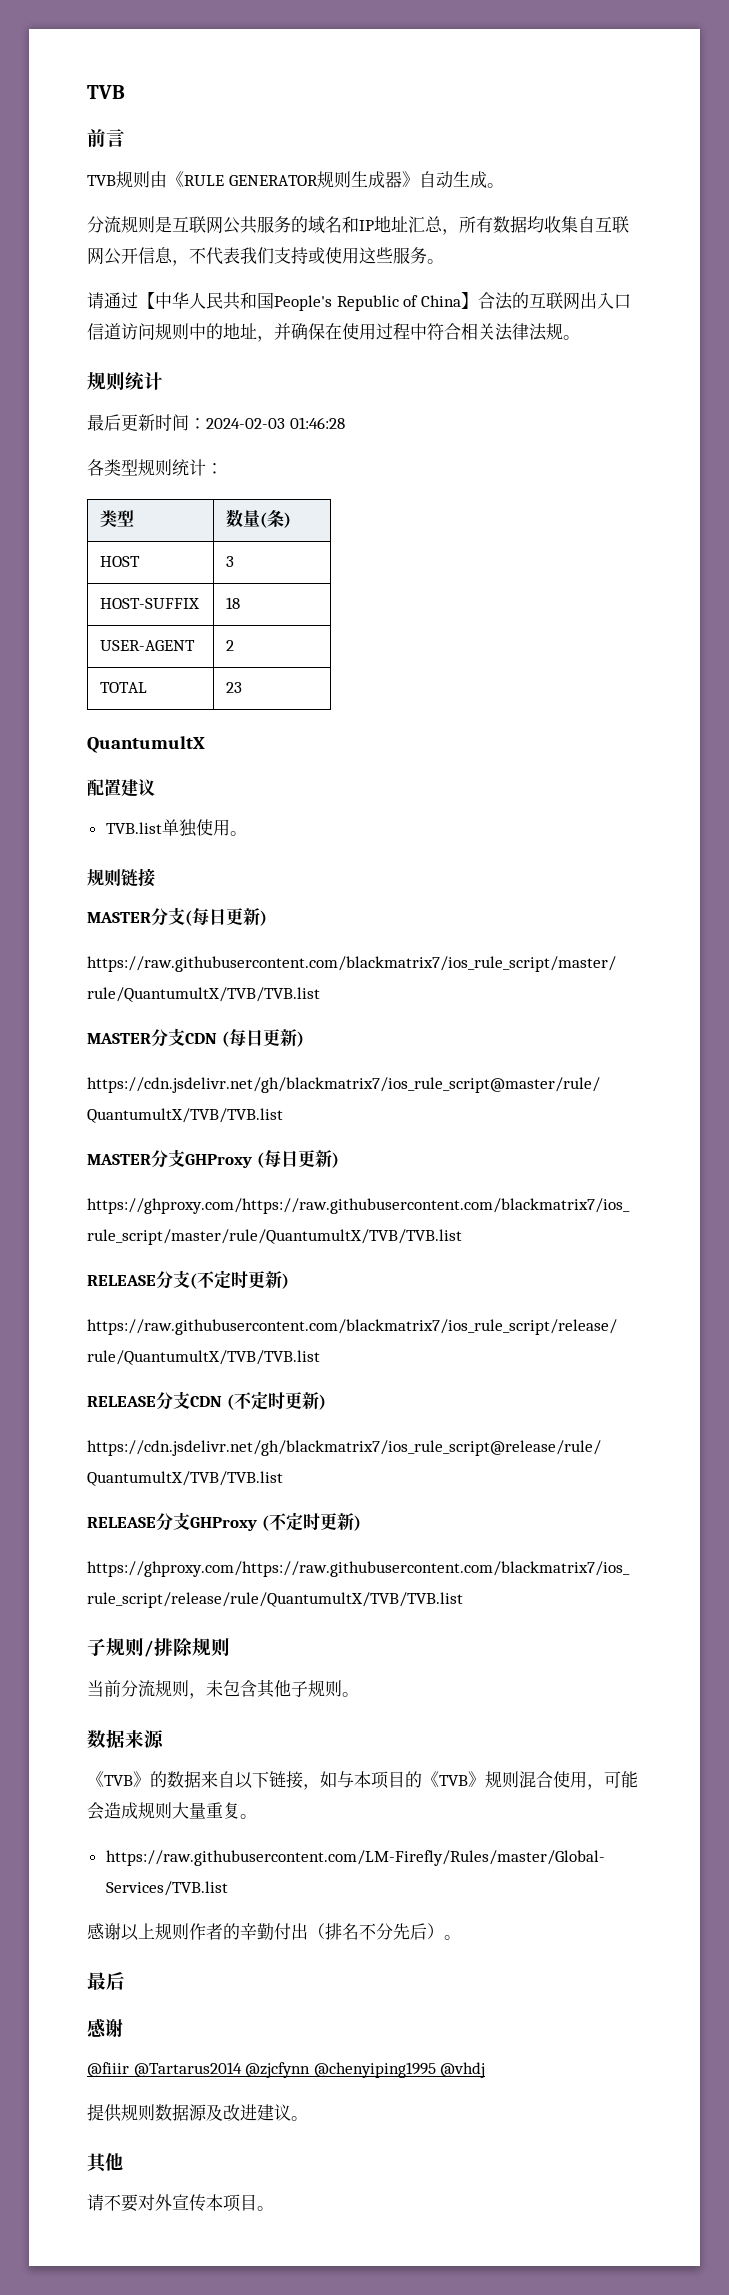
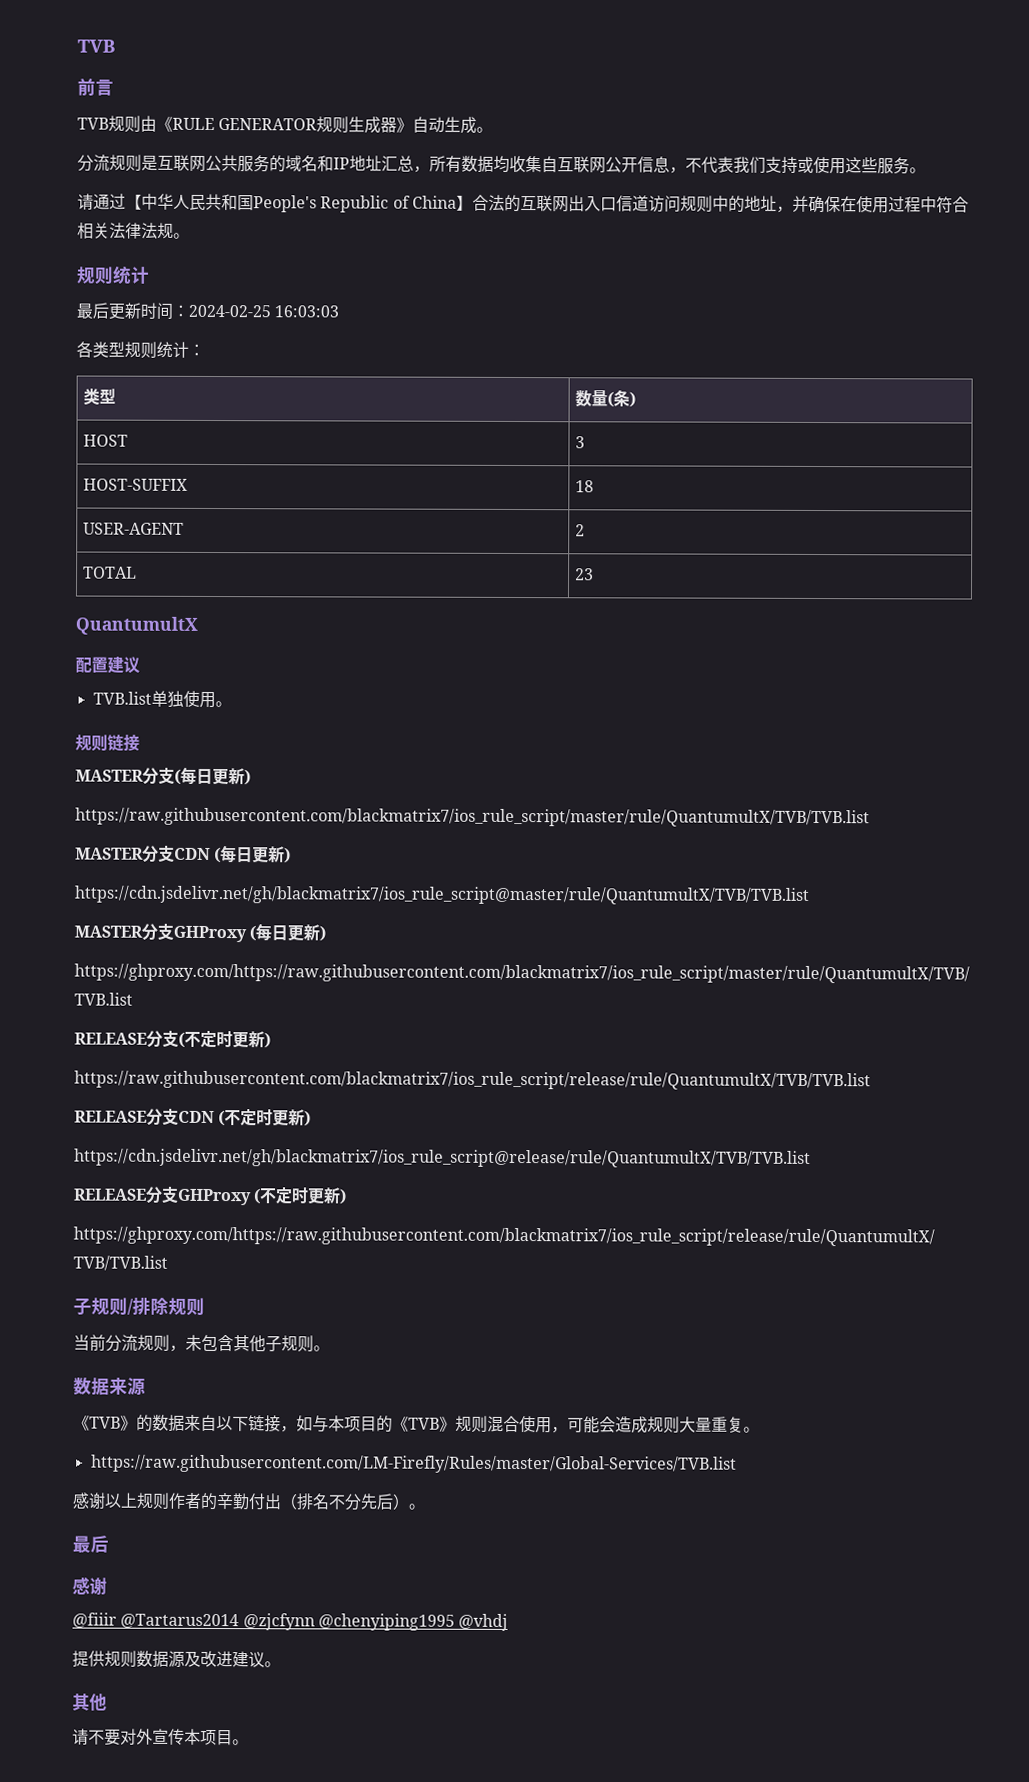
- 最后更新时间：2024-02-03 01:46:28
+ 最后更新时间：2024-02-25 16:03:03

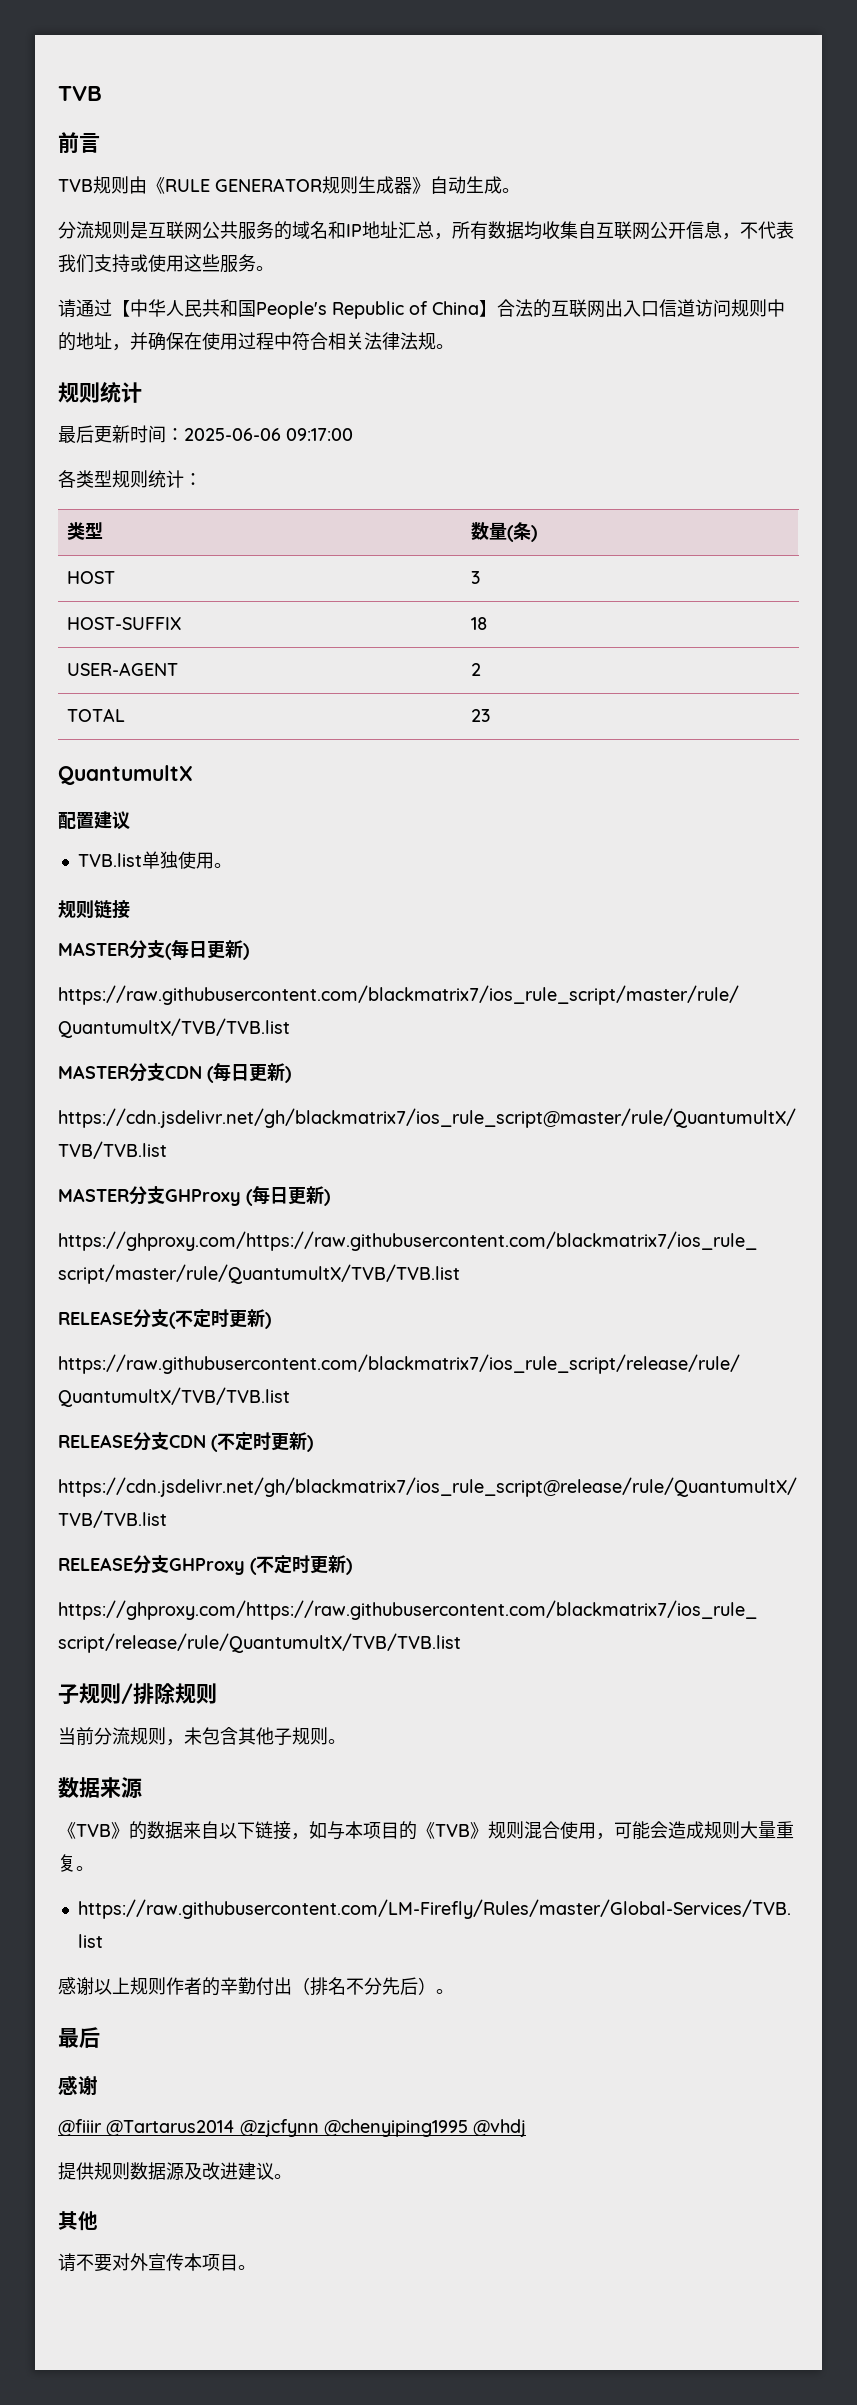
- 最后更新时间：2024-02-25 16:03:03
+ 最后更新时间：2025-06-06 09:17:00

